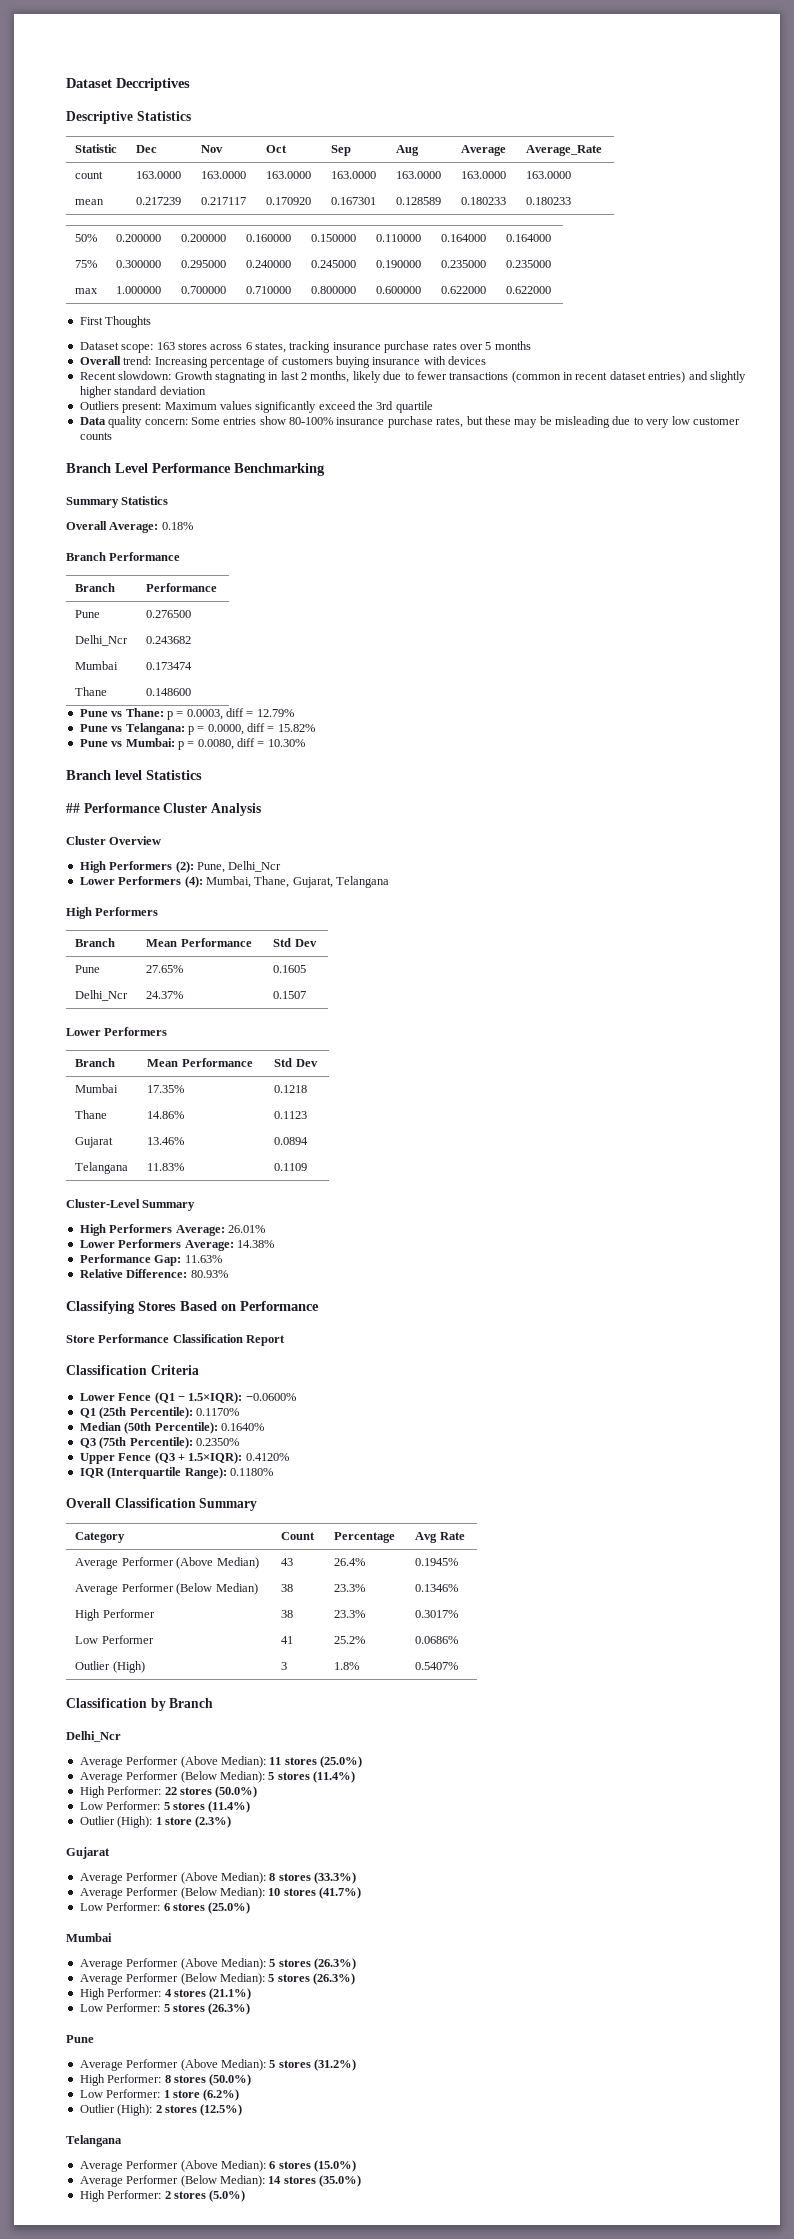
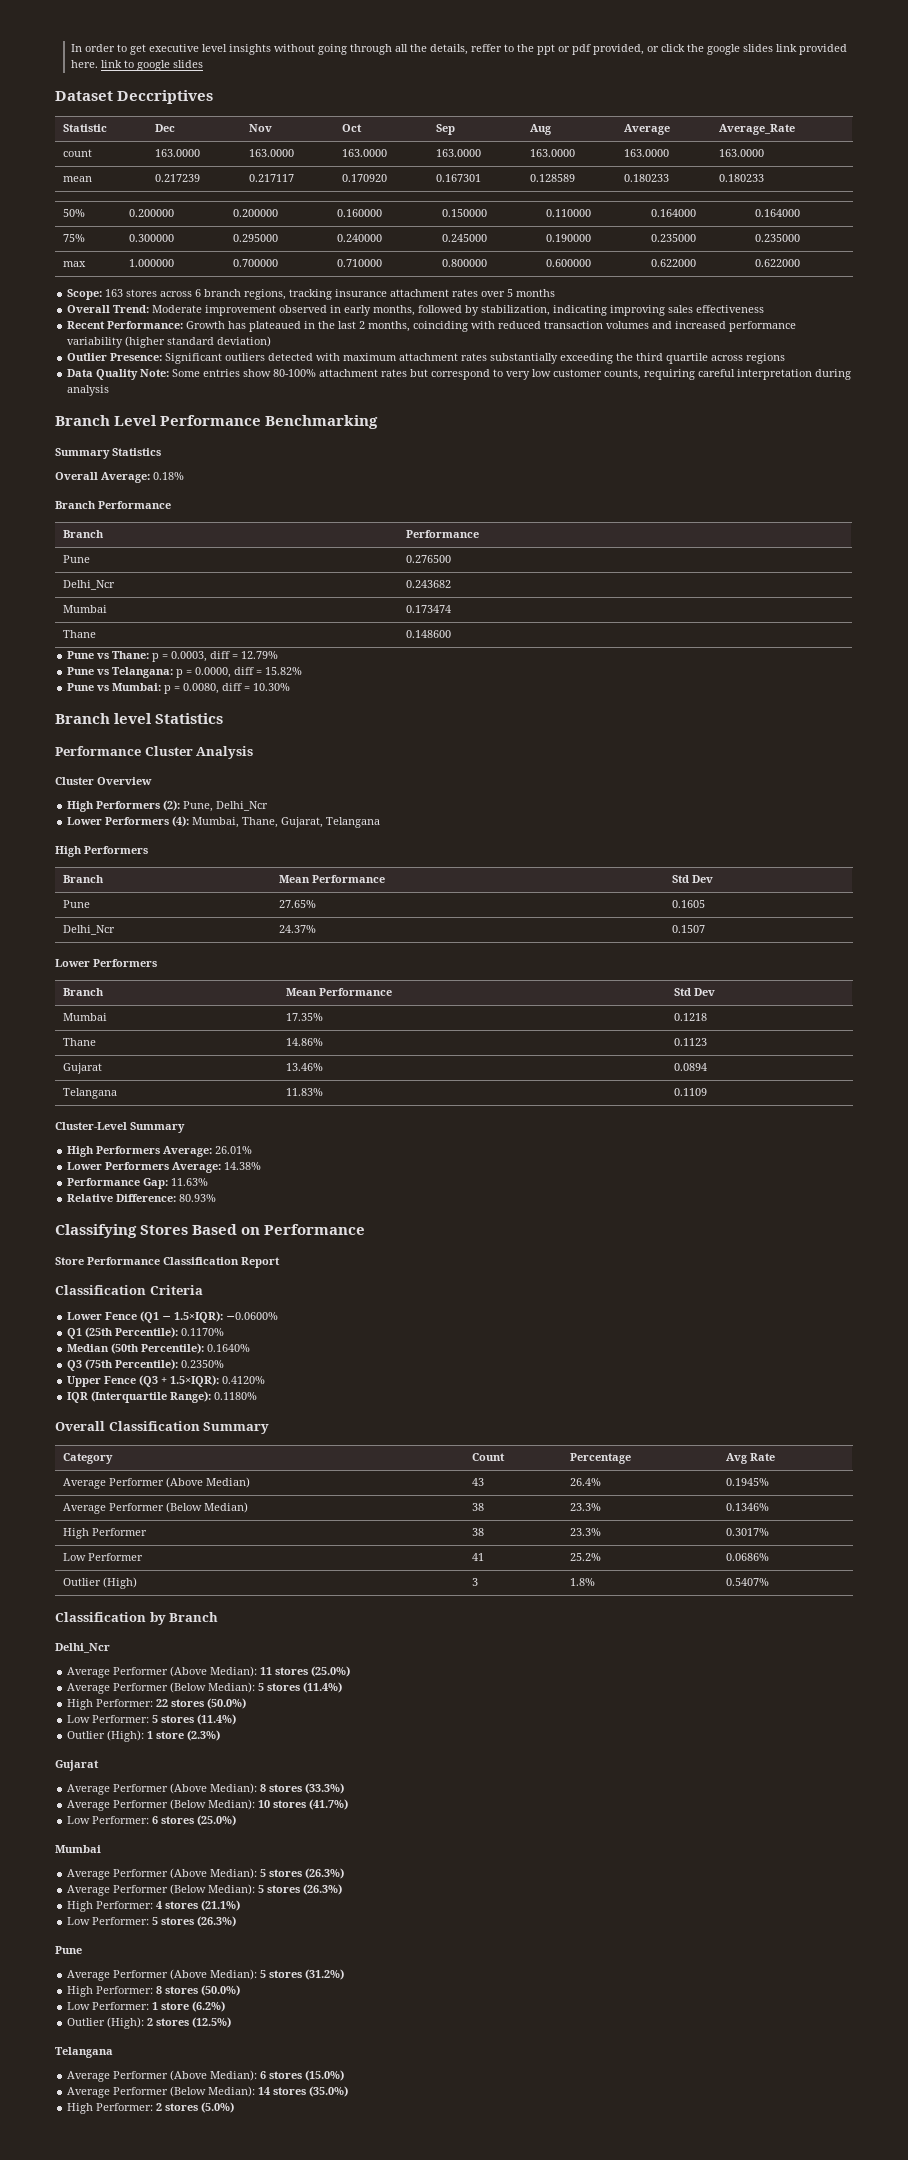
+ In order to get executive level insights without going through all the details, reffer to the ppt or pdf provided, or click the google slides link provided here. link to google slides
- Descriptive Statistics
- First Thoughts
- Dataset scope: 163 stores across 6 states, tracking insurance purchase rates over 5 months
+ Scope: 163 stores across 6 branch regions, tracking insurance attachment rates over 5 months
- Overall trend: Increasing percentage of customers buying insurance with devices
- Recent slowdown: Growth stagnating in last 2 months, likely due to fewer transactions (common in recent dataset entries) and slightly higher standard deviation
- Outliers present: Maximum values significantly exceed the 3rd quartile
+ Overall Trend: Moderate improvement observed in early months, followed by stabilization, indicating improving sales effectiveness
+ Recent Performance: Growth has plateaued in the last 2 months, coinciding with reduced transaction volumes and increased performance variability (higher standard deviation)
+ Outlier Presence: Significant outliers detected with maximum attachment rates substantially exceeding the third quartile across regions
- Data quality concern: Some entries show 80-100% insurance purchase rates, but these may be misleading due to very low customer counts
+ Data Quality Note: Some entries show 80-100% attachment rates but correspond to very low customer counts, requiring careful interpretation during analysis
- ## Performance Cluster Analysis
+ Performance Cluster Analysis

